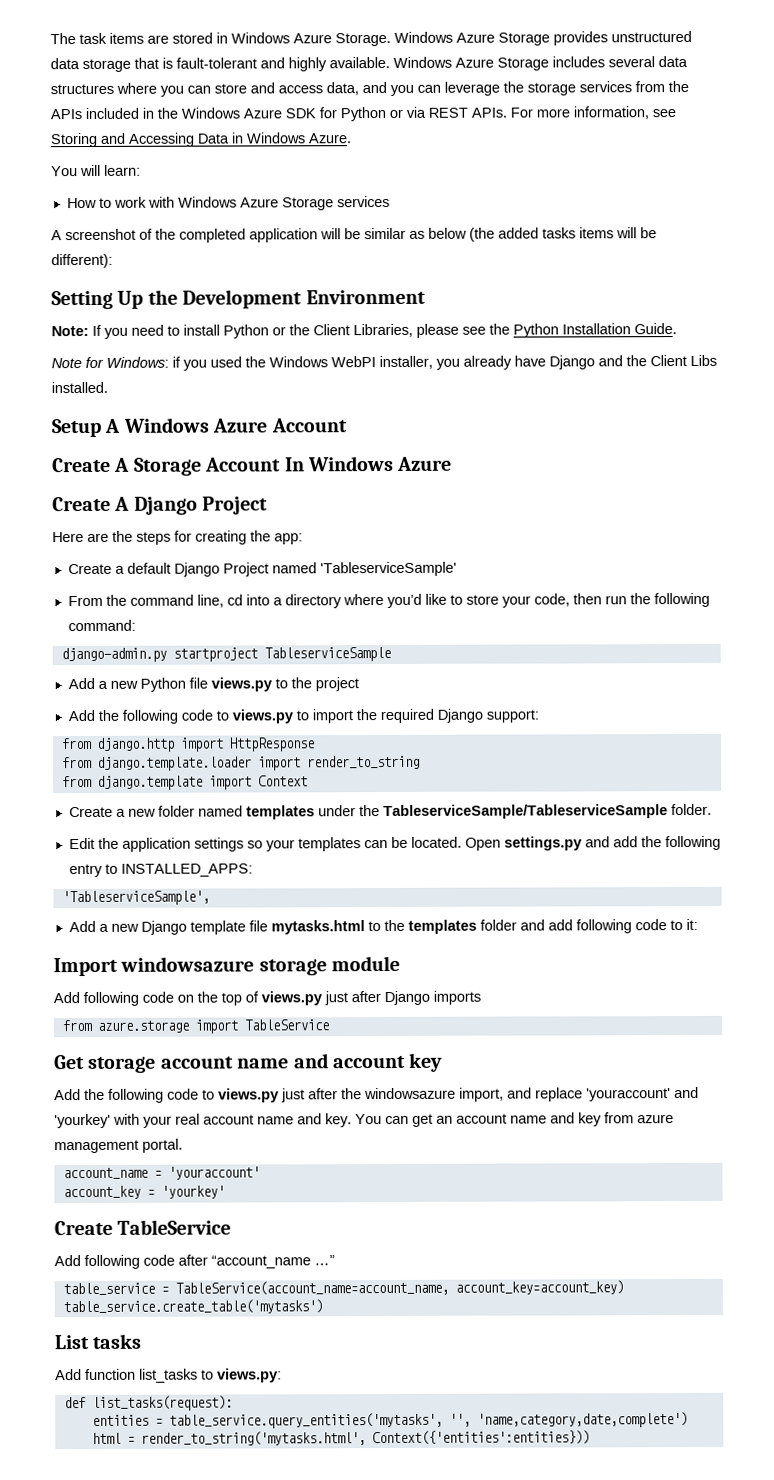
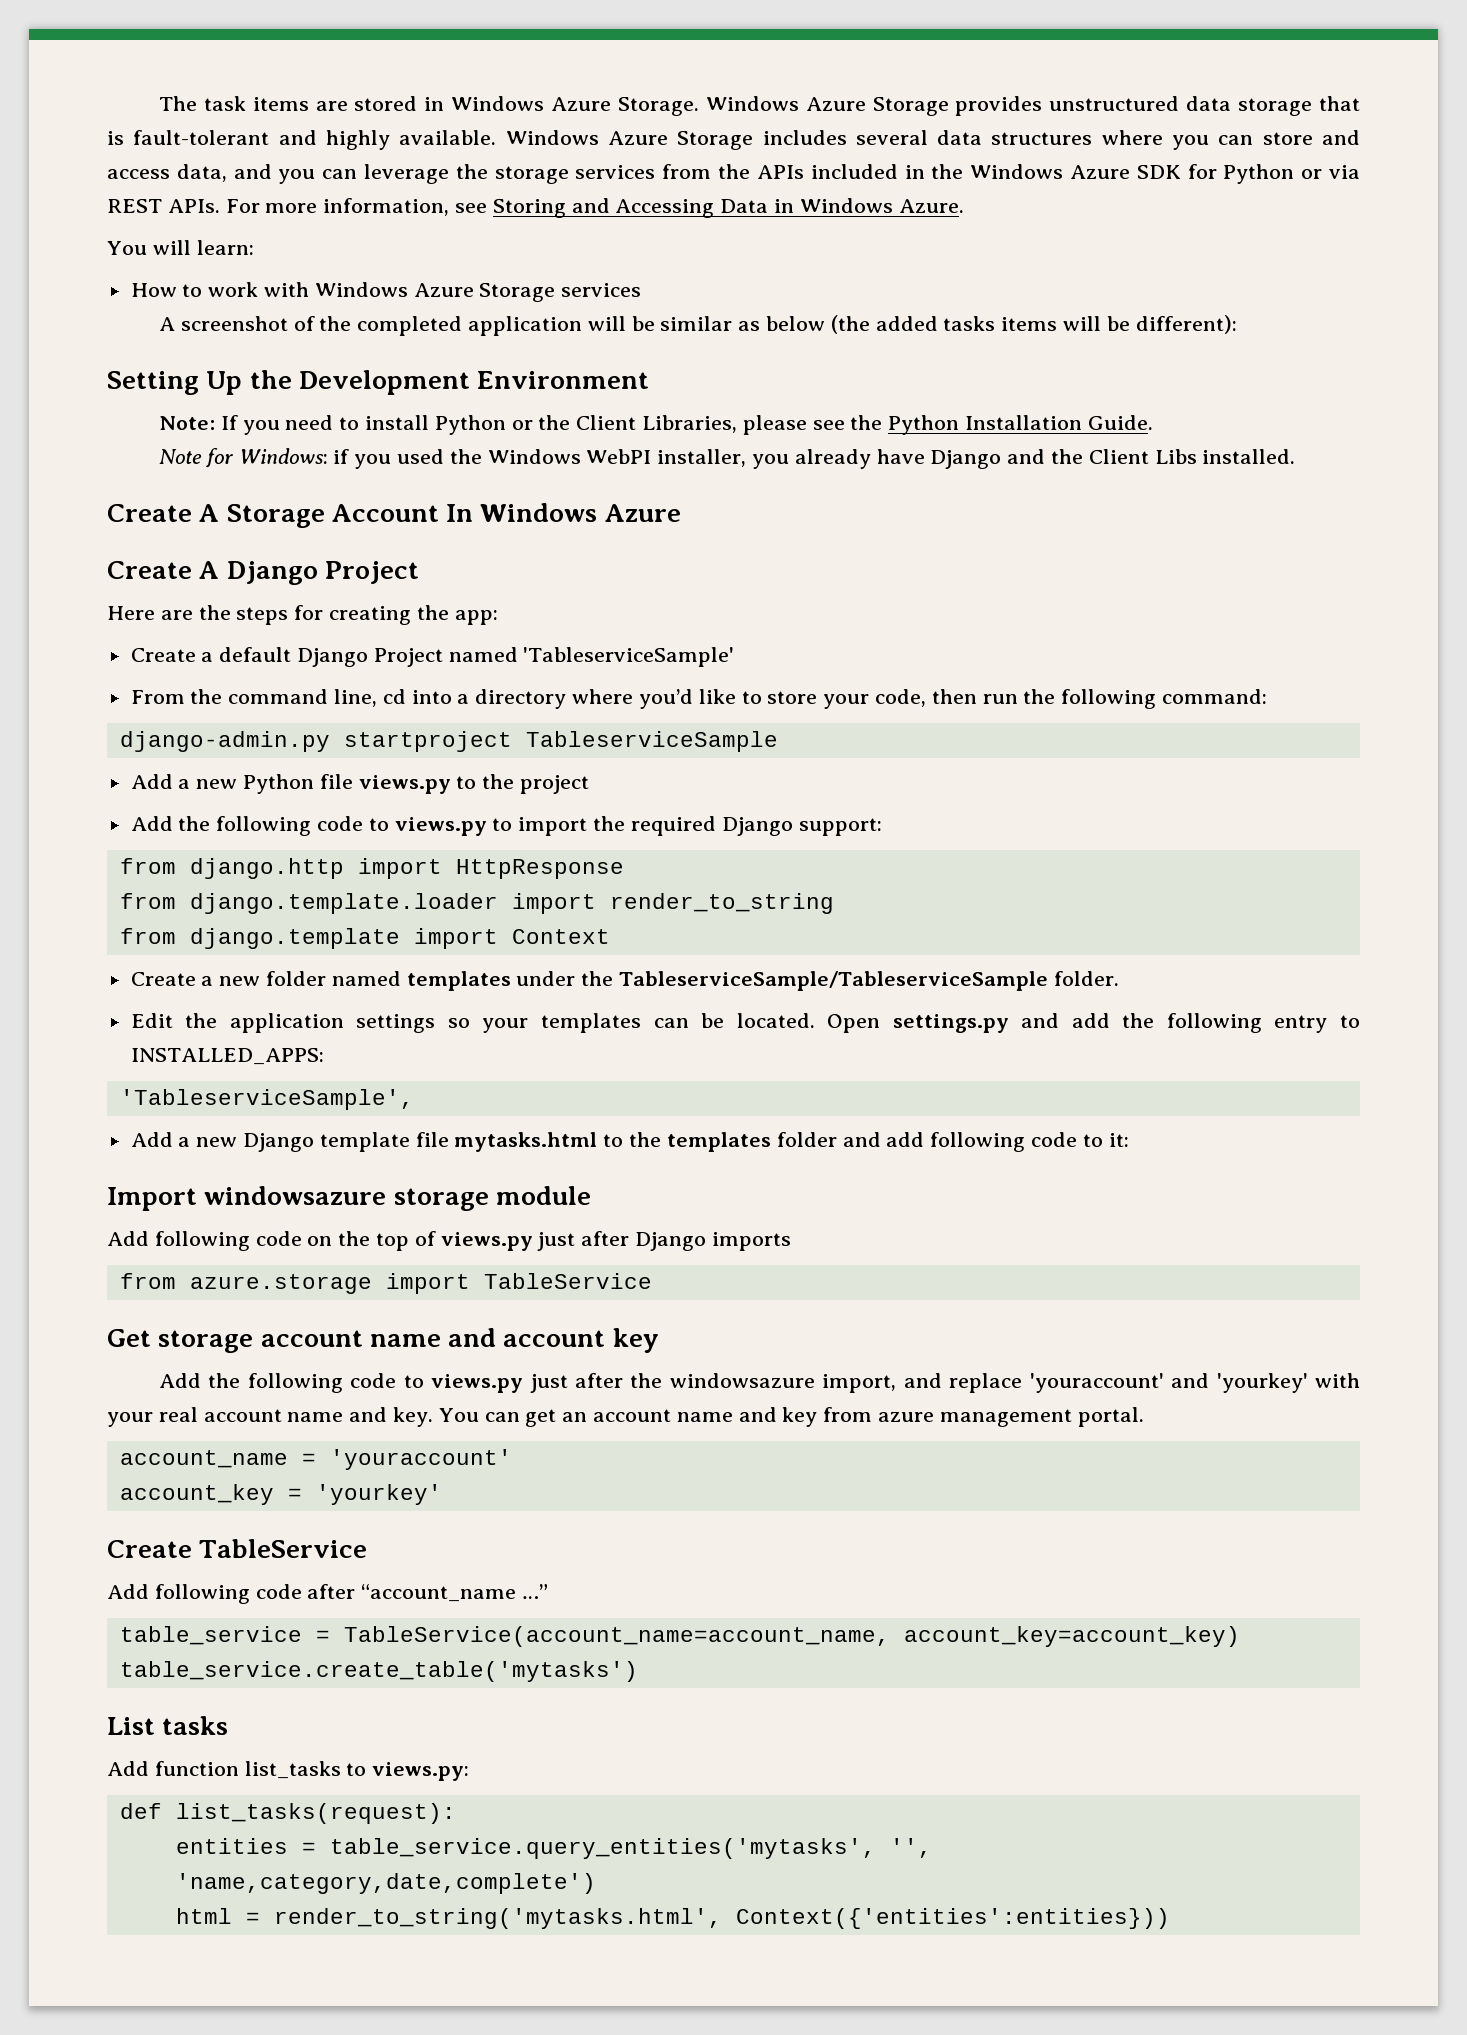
- Setup A Windows Azure Account

